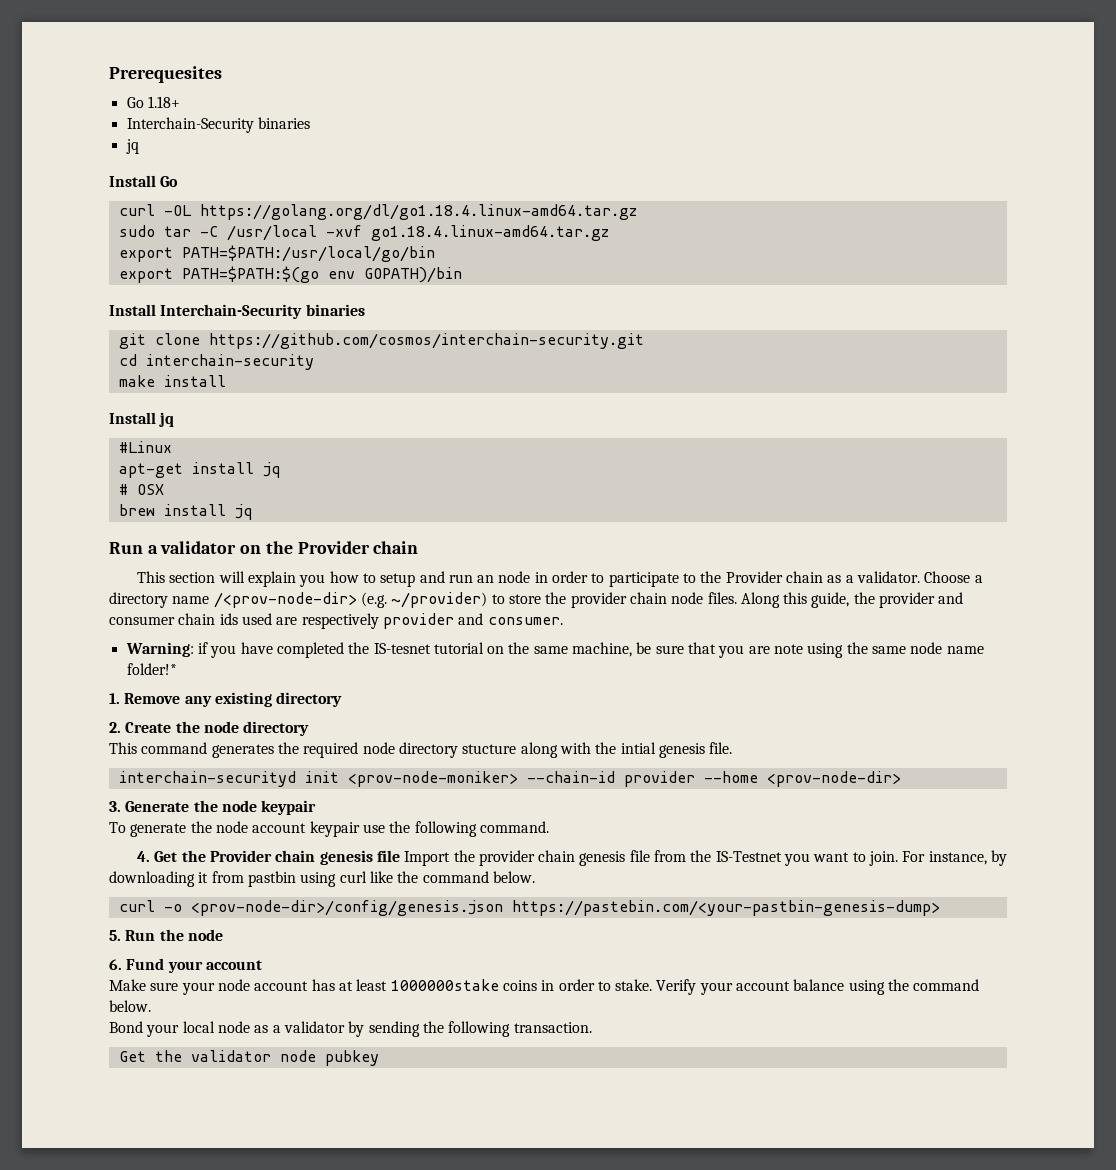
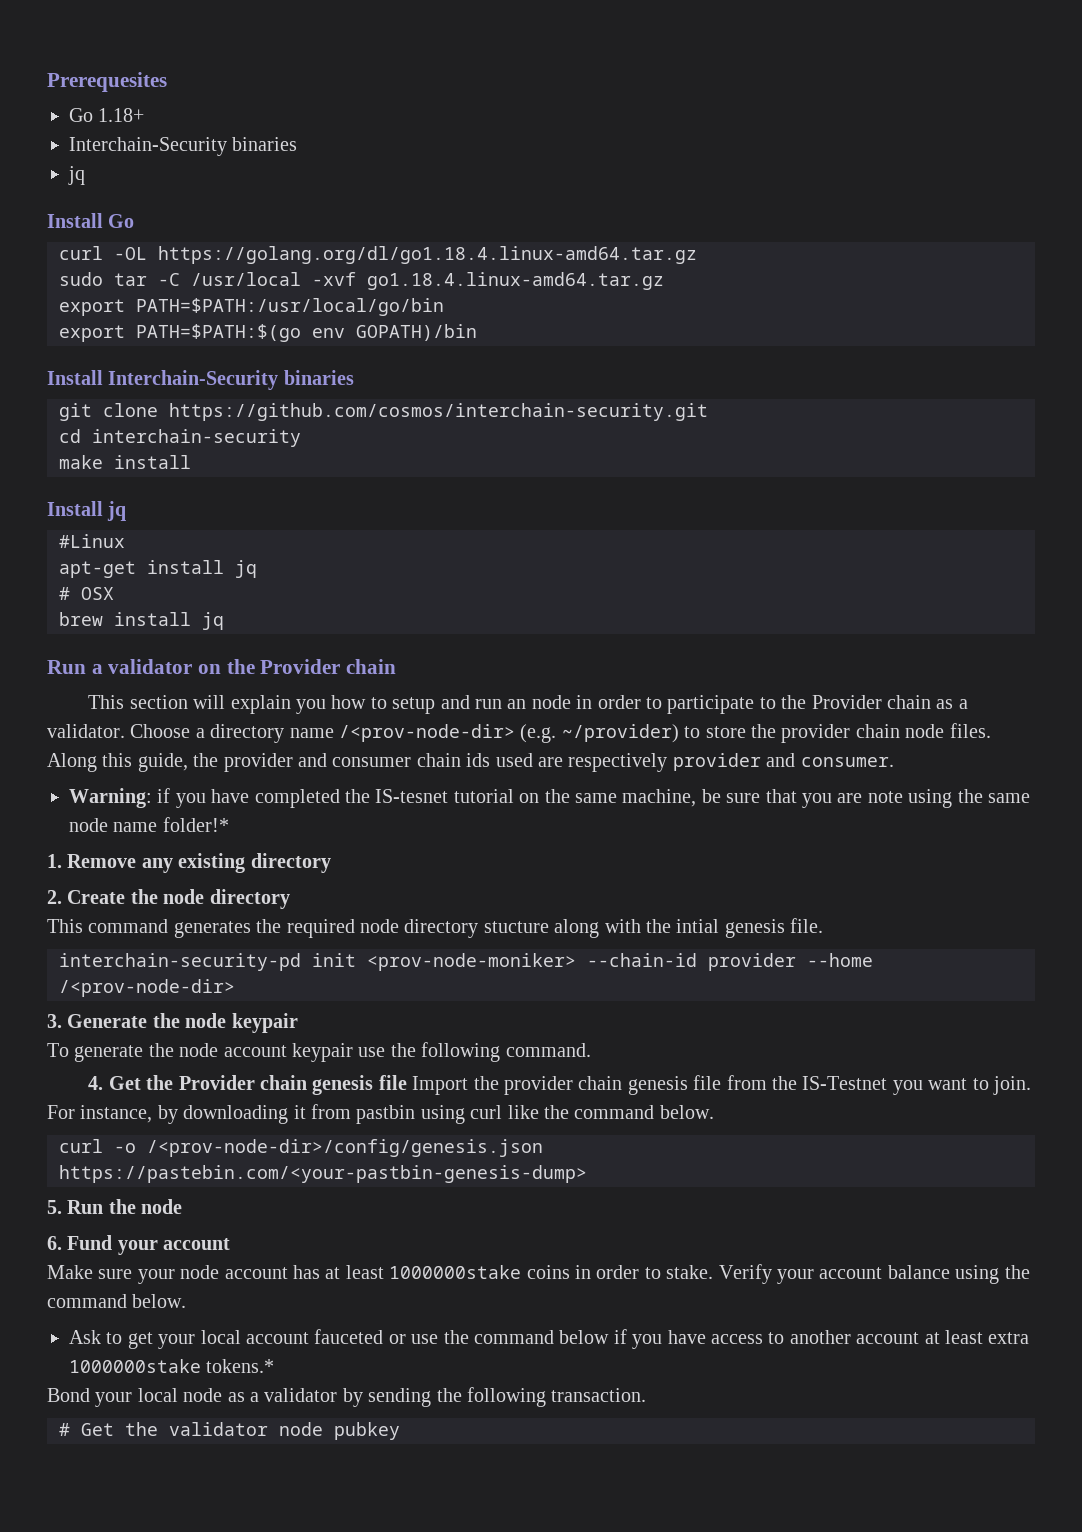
- interchain-securityd init <prov-node-moniker> --chain-id provider --home <prov-node-dir>
+ interchain-security-pd init <prov-node-moniker> --chain-id provider --home /<prov-node-dir>
- curl -o <prov-node-dir>/config/genesis.json https://pastebin.com/<your-pastbin-genesis-dump>
+ curl -o /<prov-node-dir>/config/genesis.json https://pastebin.com/<your-pastbin-genesis-dump>
+ Ask to get your local account fauceted or use the command below if you have access to another account at least extra 1000000stake tokens.*
- Get the validator node pubkey
+ # Get the validator node pubkey

